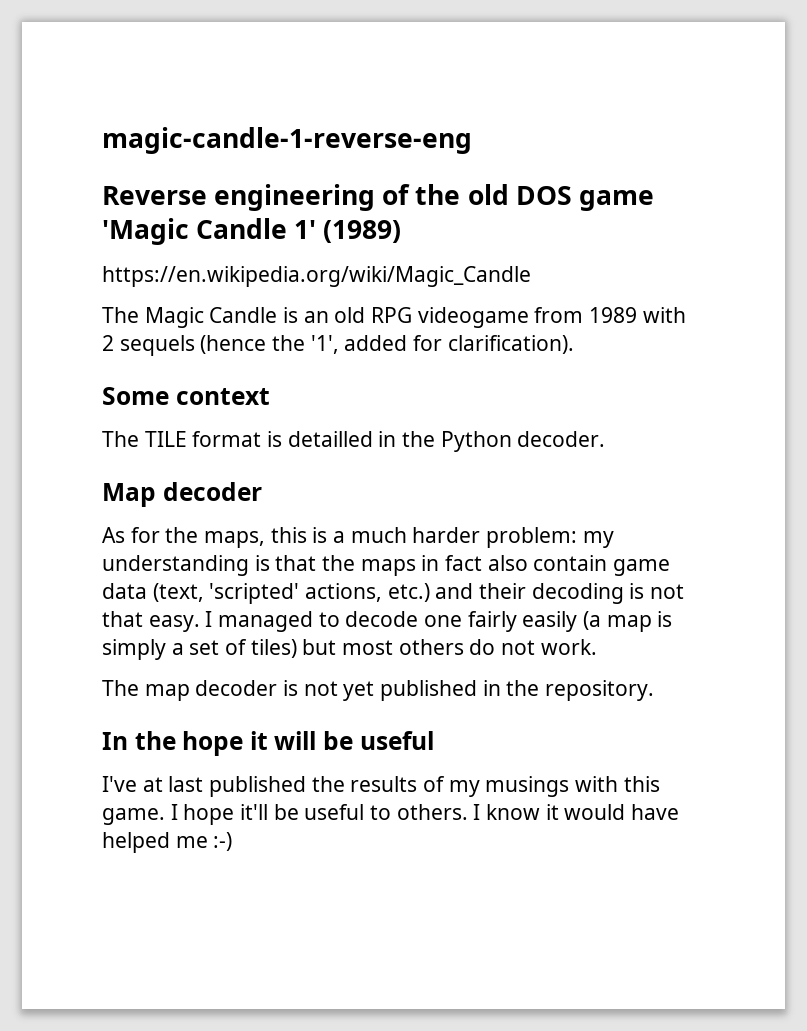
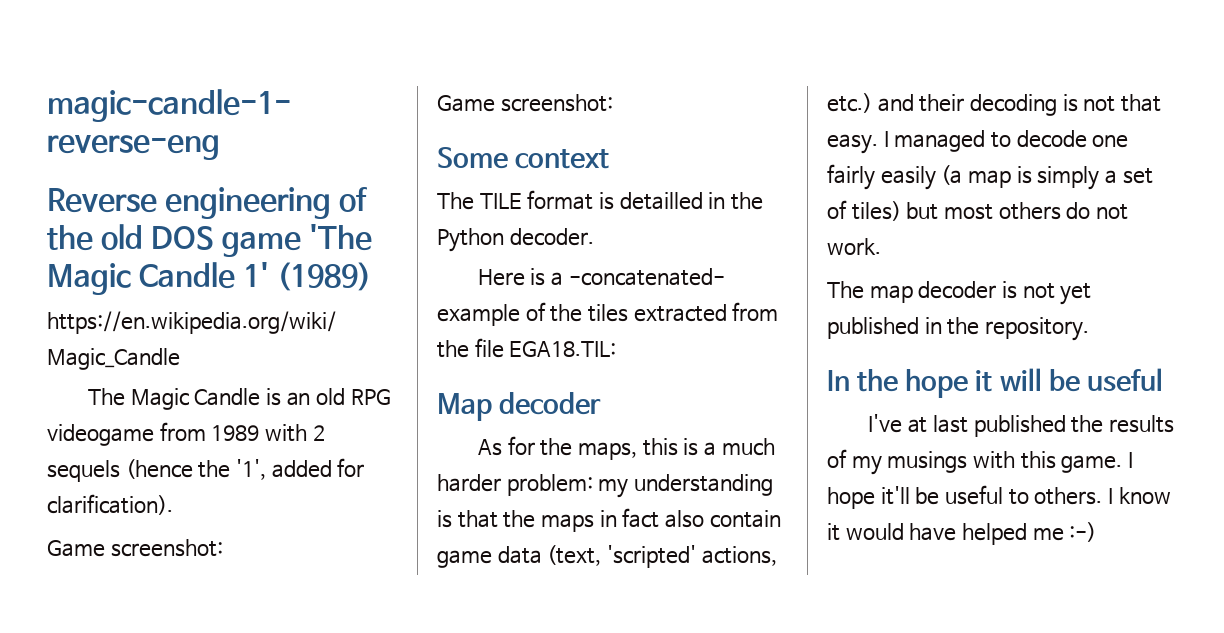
- Reverse engineering of the old DOS game 'Magic Candle 1' (1989)
+ Reverse engineering of the old DOS game 'The Magic Candle 1' (1989)
  The Magic Candle is an old RPG videogame from 1989 with 2 sequels (hence the '1', added for clarification).
+ Game screenshot:
+ Game screenshot:
+ Here is a -concatenated- example of the tiles extracted from the file EGA18.TIL:

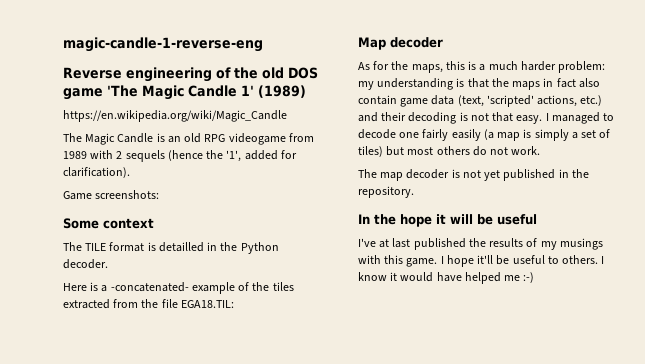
  The Magic Candle is an old RPG videogame from 1989 with 2 sequels (hence the '1', added for clarification).
- Game screenshot:
- Game screenshot:
+ Game screenshots:

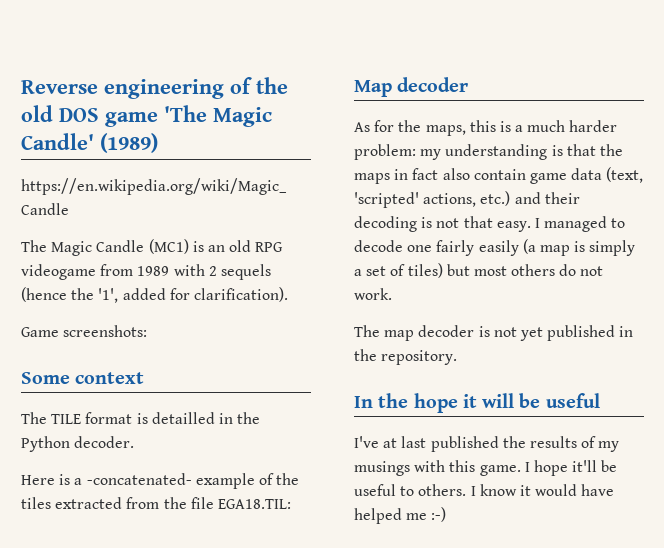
- magic-candle-1-reverse-eng
- Reverse engineering of the old DOS game 'The Magic Candle 1' (1989)
+ Reverse engineering of the old DOS game 'The Magic Candle' (1989)
- The Magic Candle is an old RPG videogame from 1989 with 2 sequels (hence the '1', added for clarification).
+ The Magic Candle (MC1) is an old RPG videogame from 1989 with 2 sequels (hence the '1', added for clarification).

